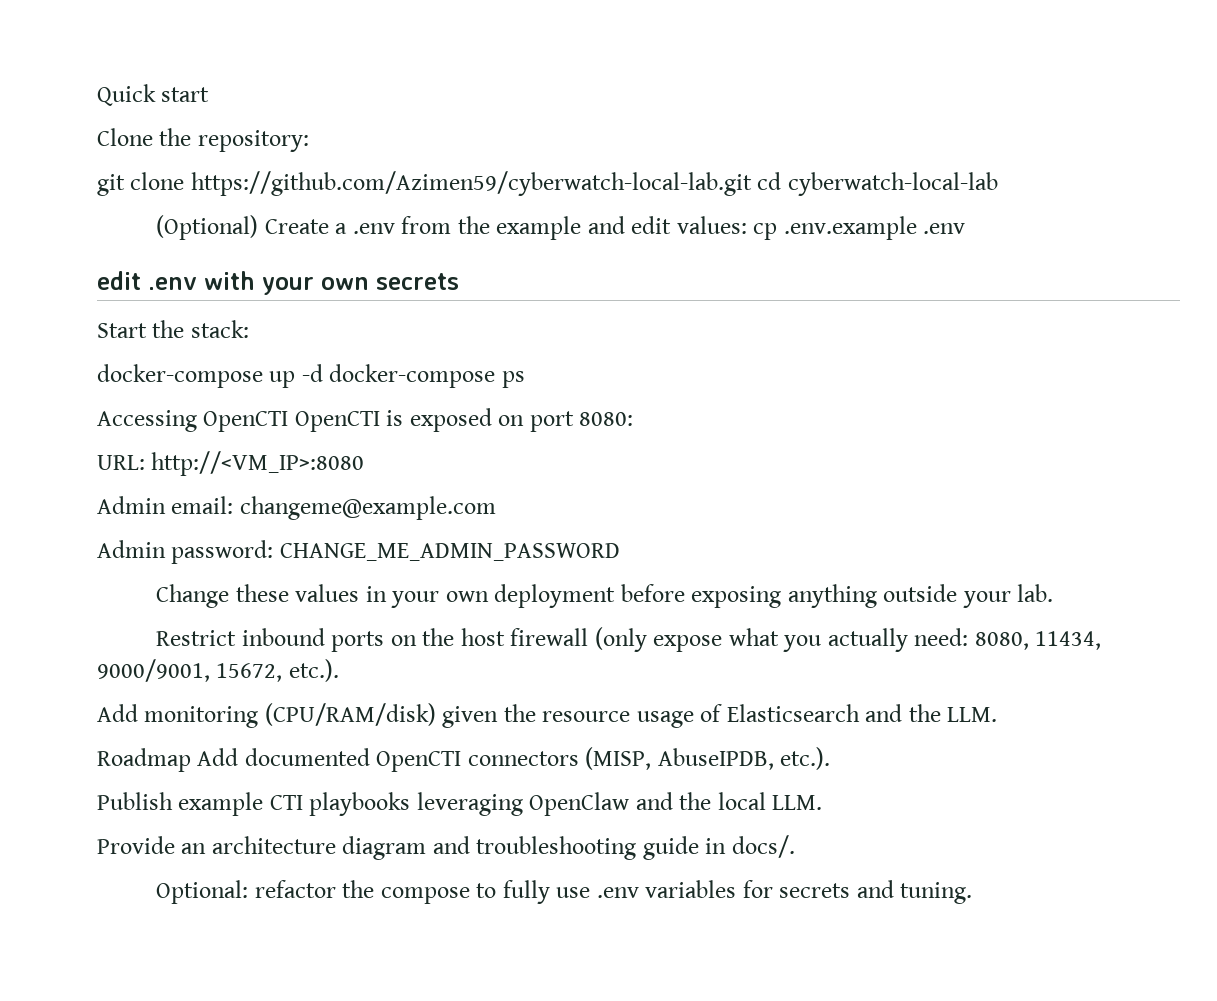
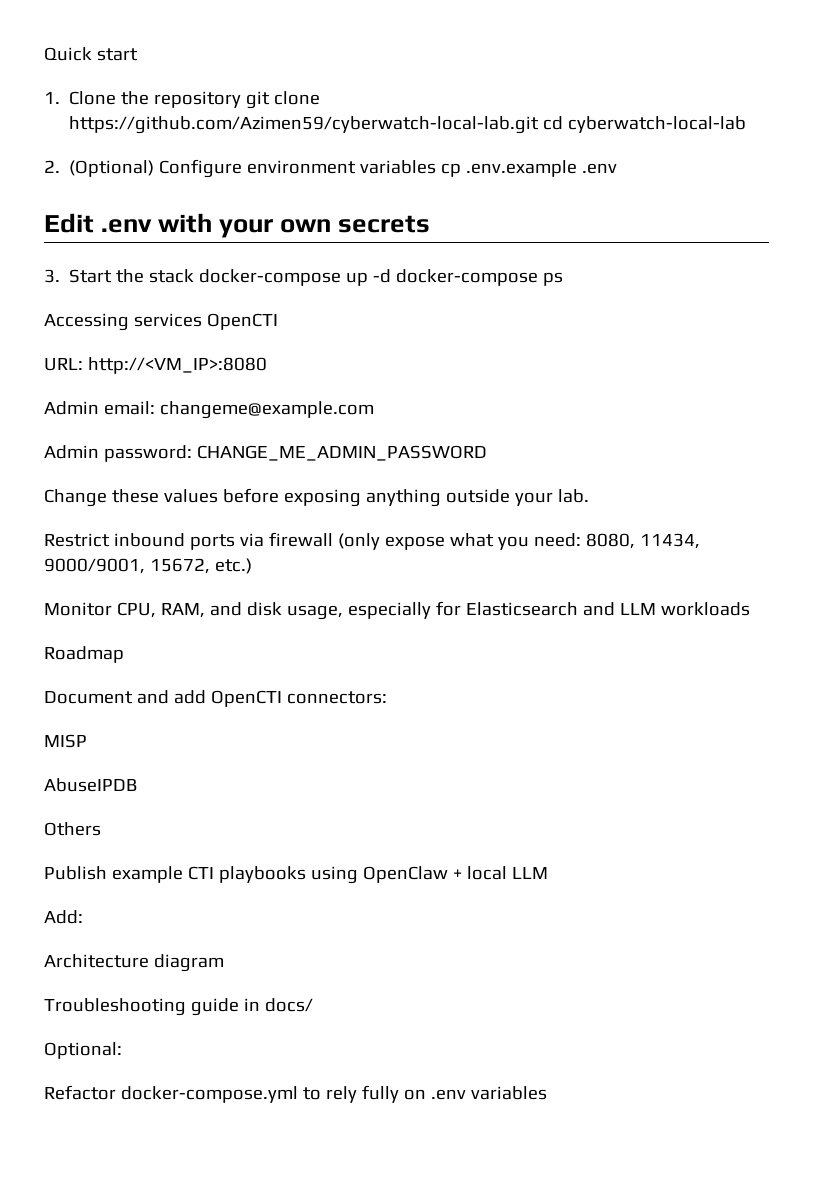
- Clone the repository:
- git clone https://github.com/Azimen59/cyberwatch-local-lab.git cd cyberwatch-local-lab
+ 1. Clone the repository git clone https://github.com/Azimen59/cyberwatch-local-lab.git cd cyberwatch-local-lab
- (Optional) Create a .env from the example and edit values: cp .env.example .env
+ 2. (Optional) Configure environment variables cp .env.example .env
- edit .env with your own secrets
+ Edit .env with your own secrets
- Start the stack:
- docker-compose up -d docker-compose ps
+ 3. Start the stack docker-compose up -d docker-compose ps
- Accessing OpenCTI OpenCTI is exposed on port 8080:
+ Accessing services OpenCTI
- Change these values in your own deployment before exposing anything outside your lab.
+ Change these values before exposing anything outside your lab.
- Restrict inbound ports on the host firewall (only expose what you actually need: 8080, 11434, 9000/9001, 15672, etc.).
- Add monitoring (CPU/RAM/disk) given the resource usage of Elasticsearch and the LLM.
- Roadmap Add documented OpenCTI connectors (MISP, AbuseIPDB, etc.).
- Publish example CTI playbooks leveraging OpenClaw and the local LLM.
- Provide an architecture diagram and troubleshooting guide in docs/.
+ Restrict inbound ports via firewall (only expose what you need: 8080, 11434, 9000/9001, 15672, etc.)
+ Monitor CPU, RAM, and disk usage, especially for Elasticsearch and LLM workloads
+ Roadmap
+ Document and add OpenCTI connectors:
+ MISP
+ AbuseIPDB
+ Others
+ Publish example CTI playbooks using OpenClaw + local LLM
+ Add:
+ Architecture diagram
+ Troubleshooting guide in docs/
- Optional: refactor the compose to fully use .env variables for secrets and tuning.
+ Optional:
+ Refactor docker-compose.yml to rely fully on .env variables

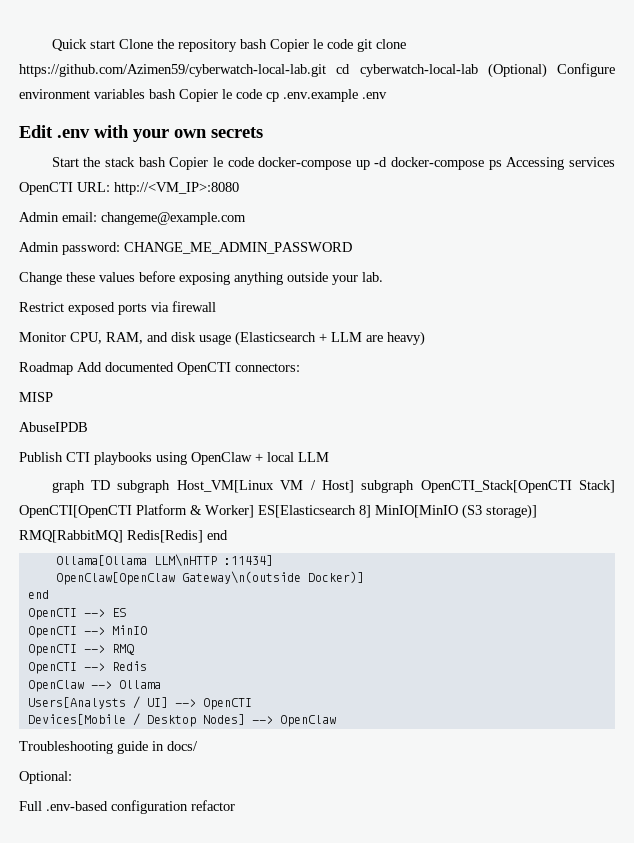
- Quick start
- 1. Clone the repository git clone https://github.com/Azimen59/cyberwatch-local-lab.git cd cyberwatch-local-lab
- 2. (Optional) Configure environment variables cp .env.example .env
+ Quick start Clone the repository bash Copier le code git clone https://github.com/Azimen59/cyberwatch-local-lab.git cd cyberwatch-local-lab (Optional) Configure environment variables bash Copier le code cp .env.example .env
- 3. Start the stack docker-compose up -d docker-compose ps
- Accessing services OpenCTI
- URL: http://<VM_IP>:8080
+ Start the stack bash Copier le code docker-compose up -d docker-compose ps Accessing services OpenCTI URL: http://<VM_IP>:8080
- Restrict inbound ports via firewall (only expose what you need: 8080, 11434, 9000/9001, 15672, etc.)
+ Restrict exposed ports via firewall
- Monitor CPU, RAM, and disk usage, especially for Elasticsearch and LLM workloads
- Roadmap
- Document and add OpenCTI connectors:
+ Monitor CPU, RAM, and disk usage (Elasticsearch + LLM are heavy)
+ Roadmap Add documented OpenCTI connectors:
- Others
- Publish example CTI playbooks using OpenClaw + local LLM
+ Publish CTI playbooks using OpenClaw + local LLM
- Add:
- Architecture diagram
+ graph TD subgraph Host_VM[Linux VM / Host] subgraph OpenCTI_Stack[OpenCTI Stack] OpenCTI[OpenCTI Platform & Worker] ES[Elasticsearch 8] MinIO[MinIO (S3 storage)] RMQ[RabbitMQ] Redis[Redis] end
+ Ollama[Ollama LLM\nHTTP :11434]
+ OpenClaw[OpenClaw Gateway\n(outside Docker)]
+ end
+ OpenCTI --> ES
+ OpenCTI --> MinIO
+ OpenCTI --> RMQ
+ OpenCTI --> Redis
+ OpenClaw --> Ollama
+ Users[Analysts / UI] --> OpenCTI
+ Devices[Mobile / Desktop Nodes] --> OpenClaw
- Refactor docker-compose.yml to rely fully on .env variables
+ Full .env-based configuration refactor

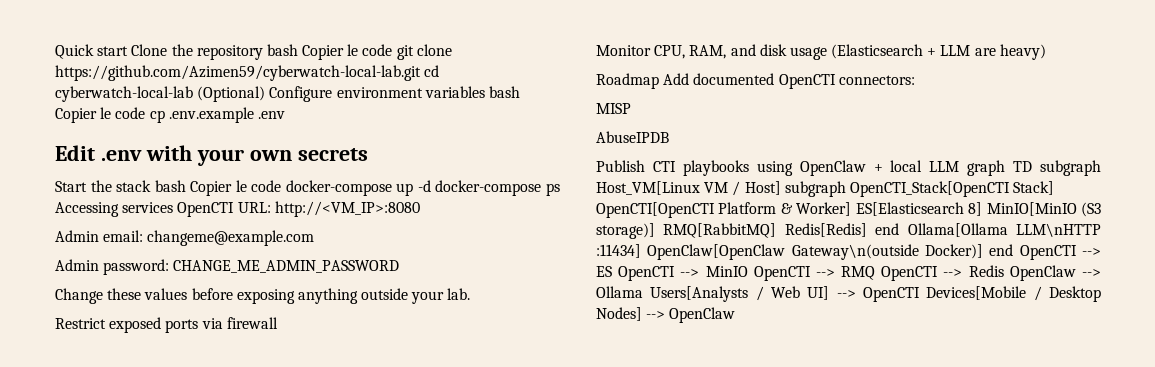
- Publish CTI playbooks using OpenClaw + local LLM
- graph TD subgraph Host_VM[Linux VM / Host] subgraph OpenCTI_Stack[OpenCTI Stack] OpenCTI[OpenCTI Platform & Worker] ES[Elasticsearch 8] MinIO[MinIO (S3 storage)] RMQ[RabbitMQ] Redis[Redis] end
- Ollama[Ollama LLM\nHTTP :11434]
- OpenClaw[OpenClaw Gateway\n(outside Docker)]
- end
- OpenCTI --> ES
- OpenCTI --> MinIO
- OpenCTI --> RMQ
- OpenCTI --> Redis
- OpenClaw --> Ollama
- Users[Analysts / UI] --> OpenCTI
- Devices[Mobile / Desktop Nodes] --> OpenClaw
+ Publish CTI playbooks using OpenClaw + local LLM graph TD subgraph Host_VM[Linux VM / Host] subgraph OpenCTI_Stack[OpenCTI Stack] OpenCTI[OpenCTI Platform & Worker] ES[Elasticsearch 8] MinIO[MinIO (S3 storage)] RMQ[RabbitMQ] Redis[Redis] end Ollama[Ollama LLM\nHTTP :11434] OpenClaw[OpenClaw Gateway\n(outside Docker)] end OpenCTI --> ES OpenCTI --> MinIO OpenCTI --> RMQ OpenCTI --> Redis OpenClaw --> Ollama Users[Analysts / Web UI] --> OpenCTI Devices[Mobile / Desktop Nodes] --> OpenClaw
- Troubleshooting guide in docs/
- Optional:
- Full .env-based configuration refactor

